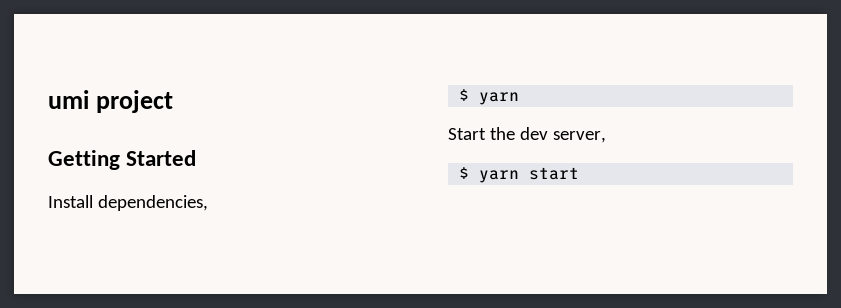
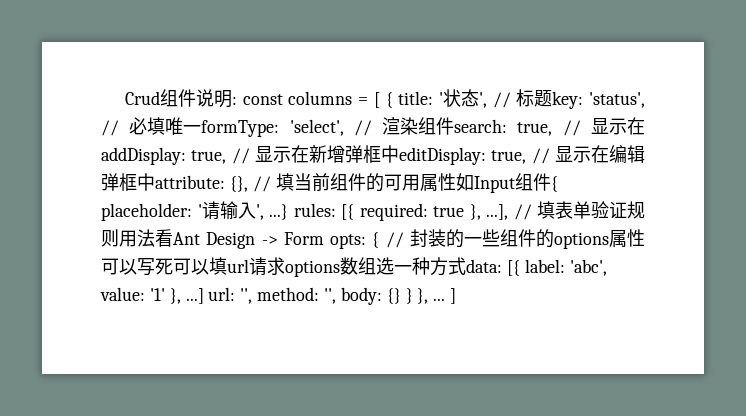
- umi project
- Getting Started
- Install dependencies,
- $ yarn
- Start the dev server,
- $ yarn start
+ Crud组件说明: const columns = [ { title: '状态', // 标题key: 'status', // 必填唯一formType: 'select', // 渲染组件search: true, // 显示在addDisplay: true, // 显示在新增弹框中editDisplay: true, // 显示在编辑弹框中attribute: {}, // 填当前组件的可用属性如Input组件{ placeholder: '请输入', ...} rules: [{ required: true }, ...], // 填表单验证规则用法看Ant Design -> Form opts: { // 封装的一些组件的options属性可以写死可以填url请求options数组选一种方式data: [{ label: 'abc', value: '1' }, ...] url: '', method: '', body: {} } }, ... ]

